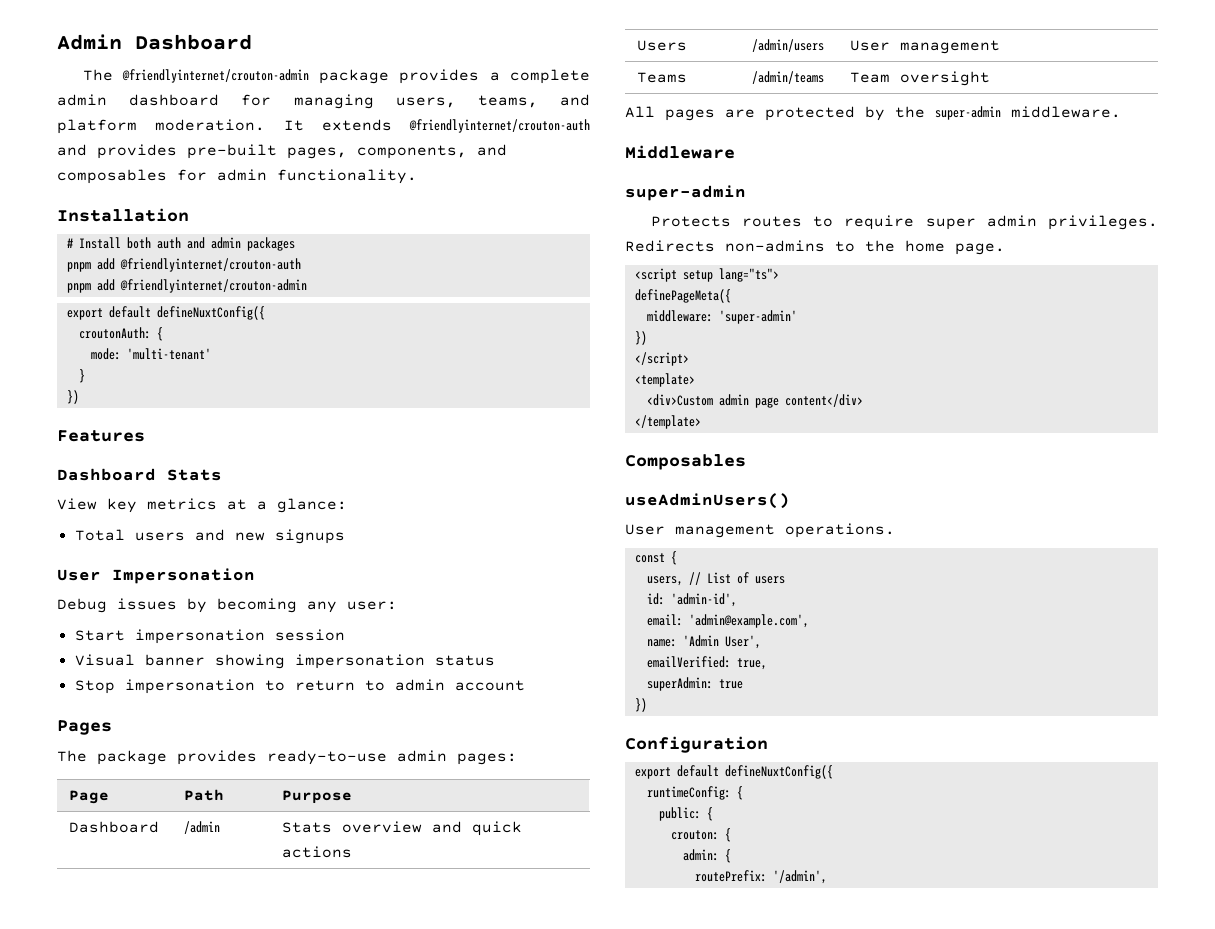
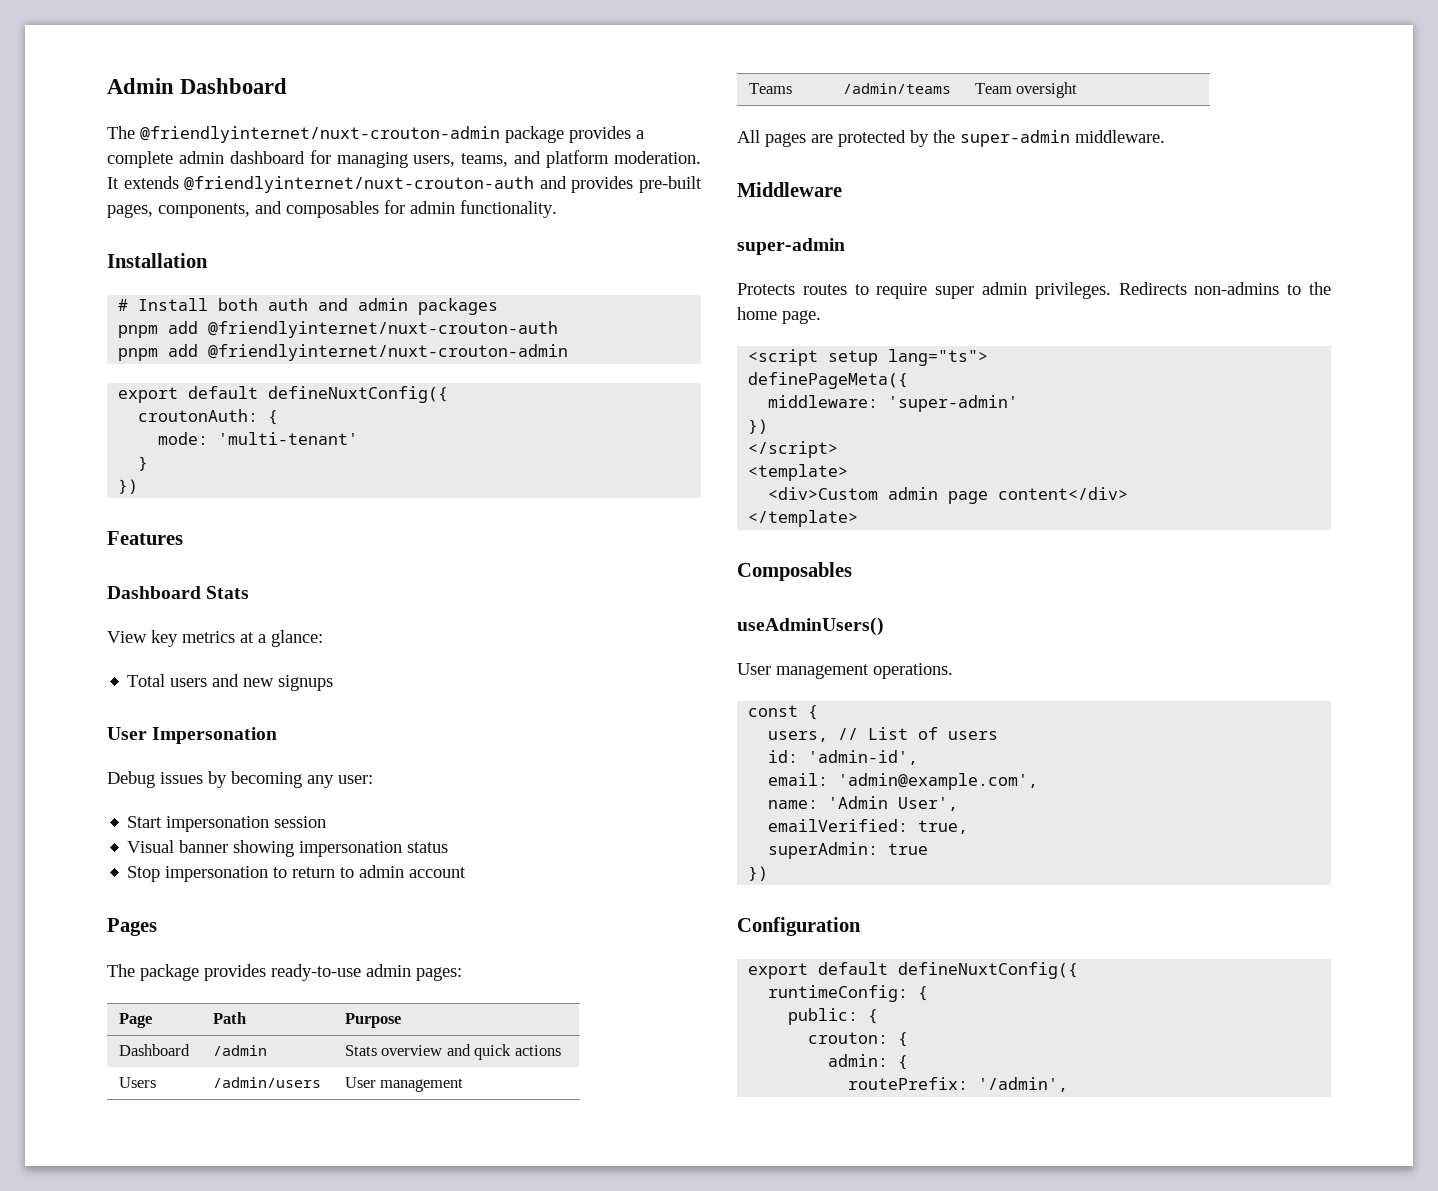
- The @friendlyinternet/crouton-admin package provides a complete admin dashboard for managing users, teams, and platform moderation.
+ The @friendlyinternet/nuxt-crouton-admin package provides a complete admin dashboard for managing users, teams, and platform moderation.
- It extends @friendlyinternet/crouton-auth and provides pre-built pages, components, and composables for admin functionality.
+ It extends @friendlyinternet/nuxt-crouton-auth and provides pre-built pages, components, and composables for admin functionality.
- pnpm add @friendlyinternet/crouton-auth
- pnpm add @friendlyinternet/crouton-admin
+ pnpm add @friendlyinternet/nuxt-crouton-auth
+ pnpm add @friendlyinternet/nuxt-crouton-admin

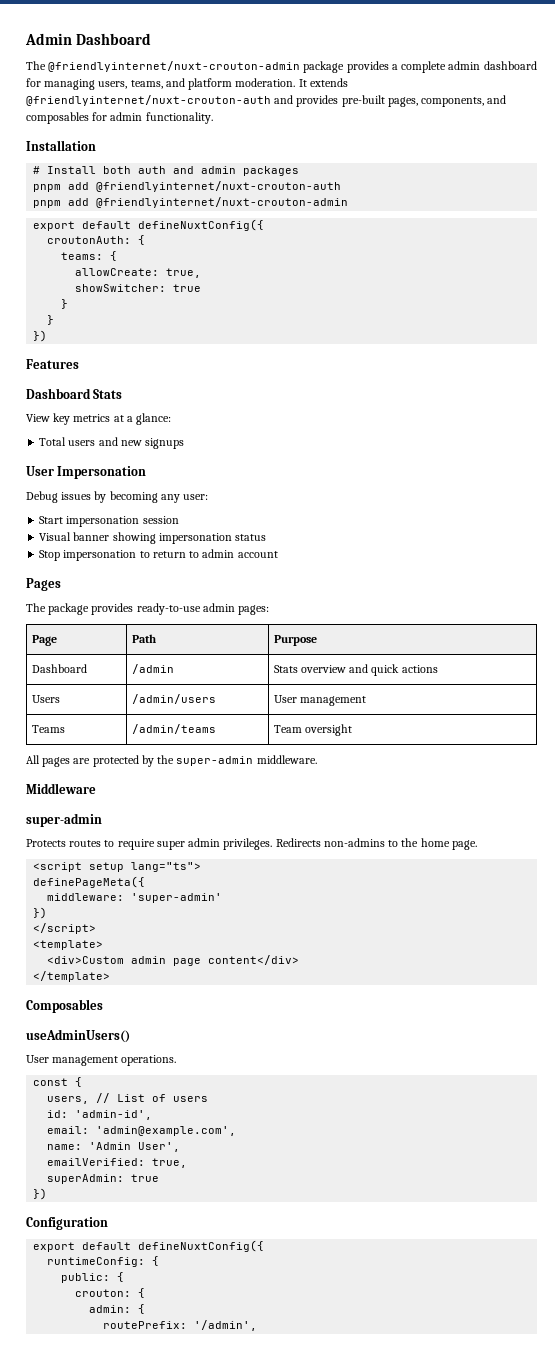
- mode: 'multi-tenant'
+ teams: {
+ allowCreate: true,
+ showSwitcher: true
+ }

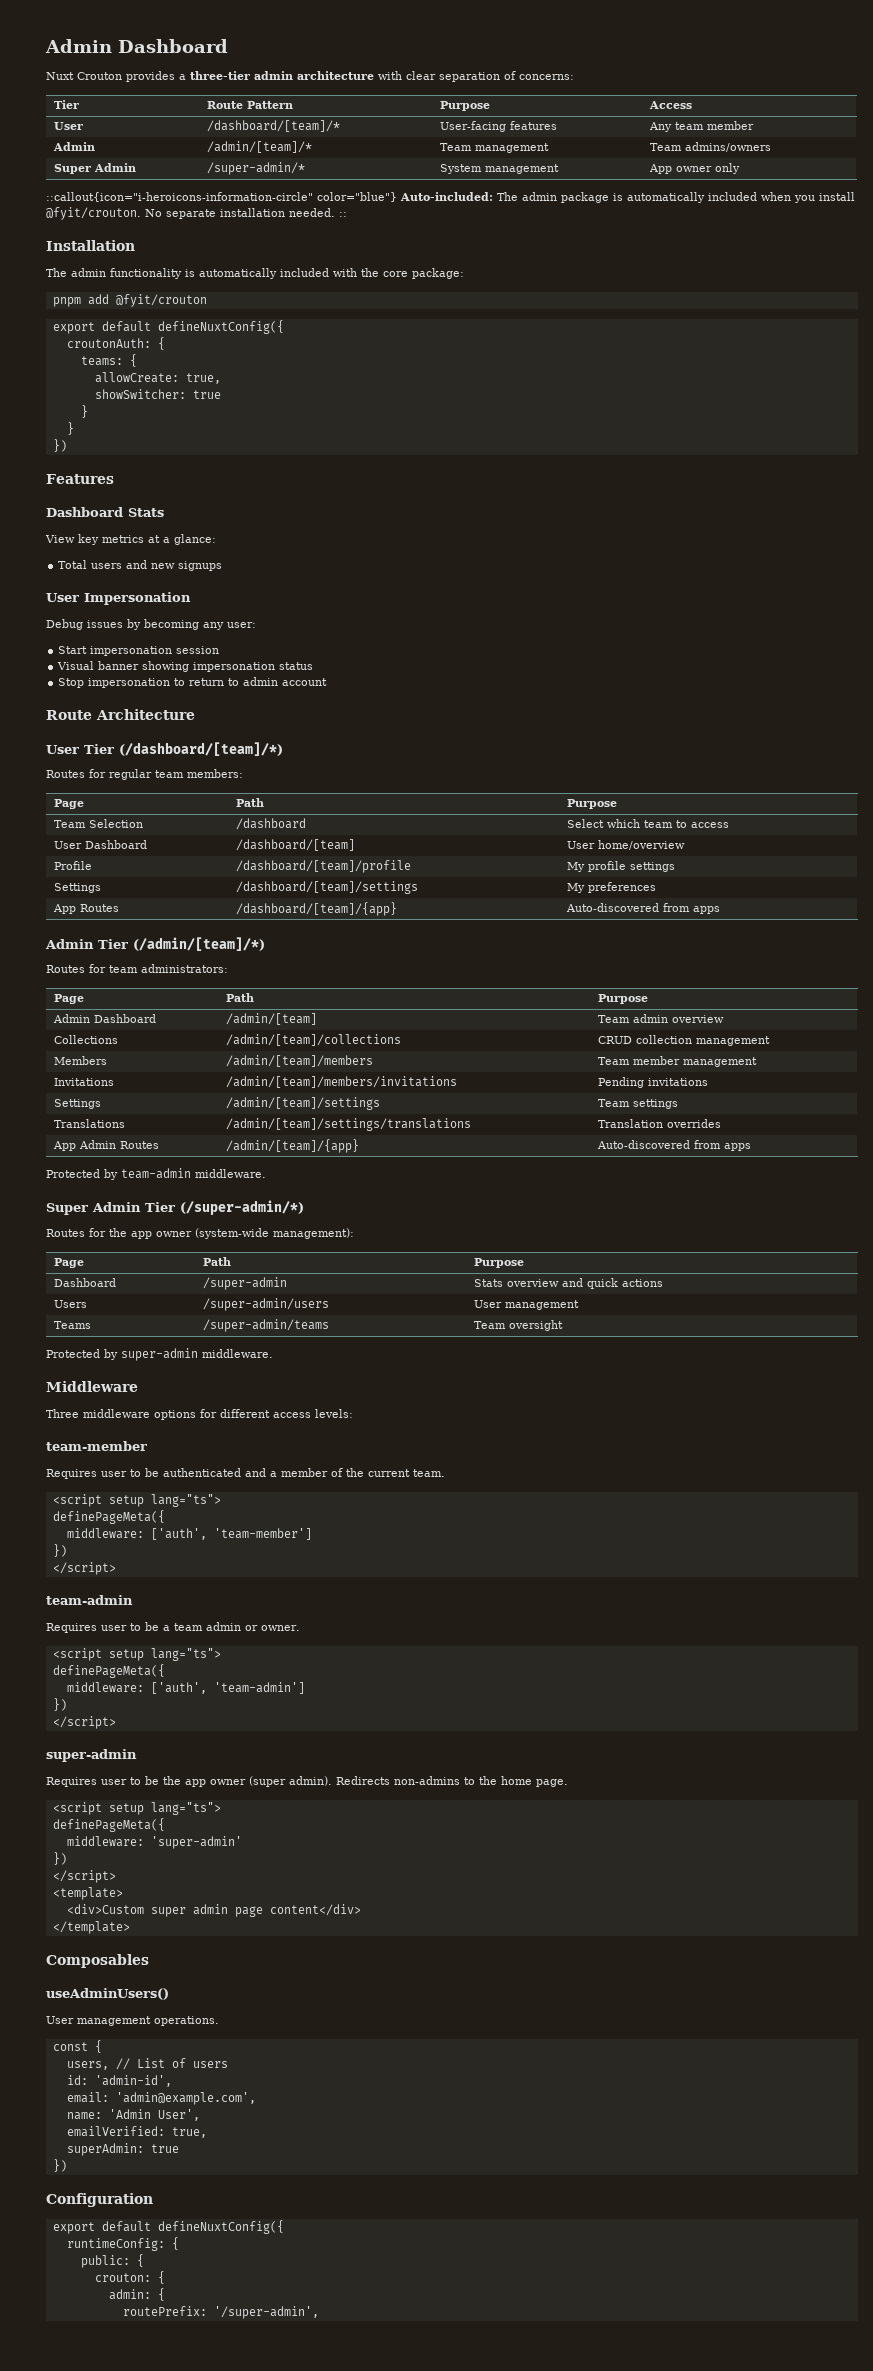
- The @friendlyinternet/nuxt-crouton-admin package provides a complete admin dashboard for managing users, teams, and platform moderation. It extends @friendlyinternet/nuxt-crouton-auth and provides pre-built pages, components, and composables for admin functionality.
+ Nuxt Crouton provides a three-tier admin architecture with clear separation of concerns:
+ Tier | Route Pattern | Purpose | Access
+ User | /dashboard/[team]/* | User-facing features | Any team member
+ Admin | /admin/[team]/* | Team management | Team admins/owners
+ Super Admin | /super-admin/* | System management | App owner only
+ ::callout{icon="i-heroicons-information-circle" color="blue"} Auto-included: The admin package is automatically included when you install @fyit/crouton. No separate installation needed. ::
  Installation
- # Install both auth and admin packages
- pnpm add @friendlyinternet/nuxt-crouton-auth
- pnpm add @friendlyinternet/nuxt-crouton-admin
+ The admin functionality is automatically included with the core package:
+ pnpm add @fyit/crouton
- Pages
- The package provides ready-to-use admin pages:
+ Route Architecture
+ User Tier (/dashboard/[team]/*)
+ Routes for regular team members:
+ Page | Path | Purpose
+ Team Selection | /dashboard | Select which team to access
+ User Dashboard | /dashboard/[team] | User home/overview
+ Profile | /dashboard/[team]/profile | My profile settings
+ Settings | /dashboard/[team]/settings | My preferences
+ App Routes | /dashboard/[team]/{app} | Auto-discovered from apps
+ Admin Tier (/admin/[team]/*)
+ Routes for team administrators:
+ Page | Path | Purpose
+ Admin Dashboard | /admin/[team] | Team admin overview
+ Collections | /admin/[team]/collections | CRUD collection management
+ Members | /admin/[team]/members | Team member management
+ Invitations | /admin/[team]/members/invitations | Pending invitations
+ Settings | /admin/[team]/settings | Team settings
+ Translations | /admin/[team]/settings/translations | Translation overrides
+ App Admin Routes | /admin/[team]/{app} | Auto-discovered from apps
+ Protected by team-admin middleware.
+ Super Admin Tier (/super-admin/*)
+ Routes for the app owner (system-wide management):
- Dashboard | /admin | Stats overview and quick actions
+ Dashboard | /super-admin | Stats overview and quick actions
- Users | /admin/users | User management
+ Users | /super-admin/users | User management
- Teams | /admin/teams | Team oversight
+ Teams | /super-admin/teams | Team oversight
- All pages are protected by the super-admin middleware.
+ Protected by super-admin middleware.
  Middleware
+ Three middleware options for different access levels:
+ team-member
+ Requires user to be authenticated and a member of the current team.
+ <script setup lang="ts">
+ definePageMeta({
+ middleware: ['auth', 'team-member']
+ })
+ </script>
+ team-admin
+ Requires user to be a team admin or owner.
+ <script setup lang="ts">
+ definePageMeta({
+ middleware: ['auth', 'team-admin']
+ })
+ </script>
  super-admin
- Protects routes to require super admin privileges.
+ Requires user to be the app owner (super admin).
- <div>Custom admin page content</div>
+ <div>Custom super admin page content</div>
- routePrefix: '/admin',
+ routePrefix: '/super-admin',

